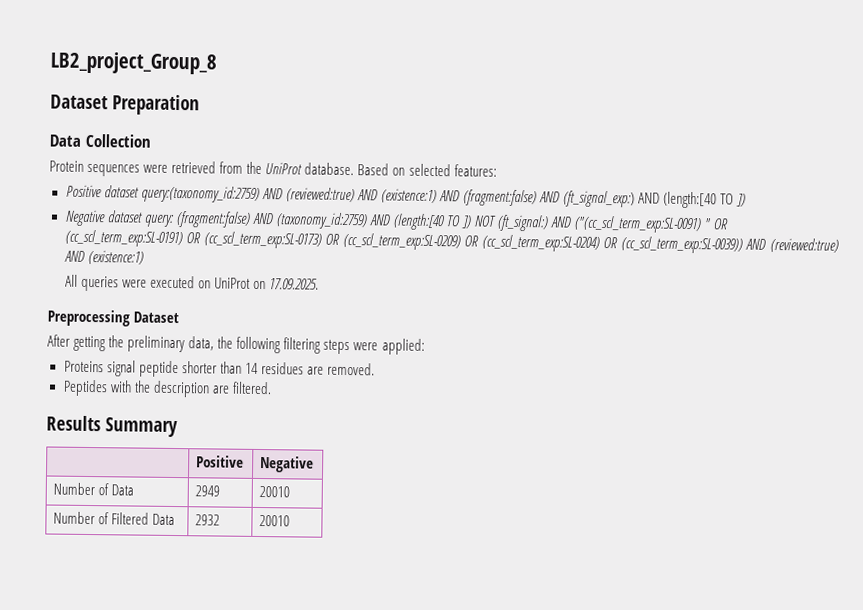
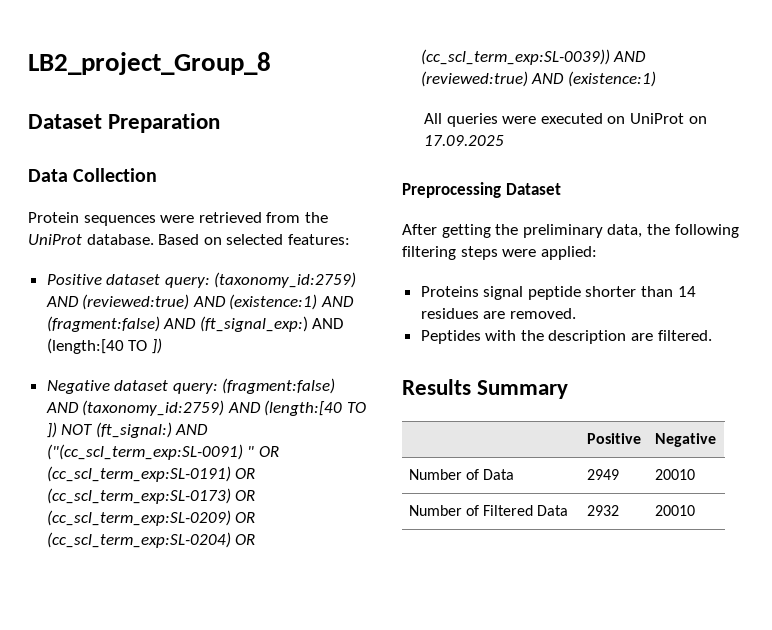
- Positive dataset query:(taxonomy_id:2759) AND (reviewed:true) AND (existence:1) AND (fragment:false) AND (ft_signal_exp:) AND (length:[40 TO ])
+ Positive dataset query: (taxonomy_id:2759) AND (reviewed:true) AND (existence:1) AND (fragment:false) AND (ft_signal_exp:) AND (length:[40 TO ])
- All queries were executed on UniProt on 17.09.2025.
+ All queries were executed on UniProt on 17.09.2025

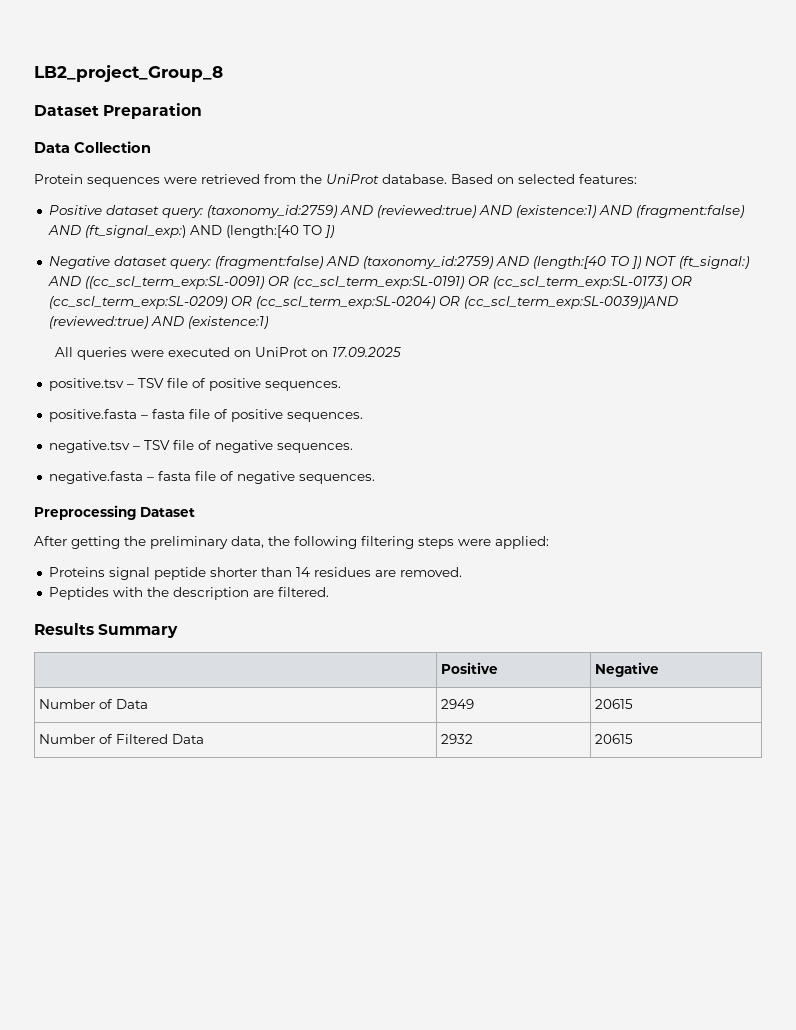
- Negative dataset query: (fragment:false) AND (taxonomy_id:2759) AND (length:[40 TO ]) NOT (ft_signal:) AND ("(cc_scl_term_exp:SL-0091) " OR (cc_scl_term_exp:SL-0191) OR (cc_scl_term_exp:SL-0173) OR (cc_scl_term_exp:SL-0209) OR (cc_scl_term_exp:SL-0204) OR (cc_scl_term_exp:SL-0039)) AND (reviewed:true) AND (existence:1)
+ Negative dataset query: (fragment:false) AND (taxonomy_id:2759) AND (length:[40 TO ]) NOT (ft_signal:) AND ((cc_scl_term_exp:SL-0091) OR (cc_scl_term_exp:SL-0191) OR (cc_scl_term_exp:SL-0173) OR (cc_scl_term_exp:SL-0209) OR (cc_scl_term_exp:SL-0204) OR (cc_scl_term_exp:SL-0039))AND (reviewed:true) AND (existence:1)
+ positive.tsv – TSV file of positive sequences.
+ positive.fasta – fasta file of positive sequences.
+ negative.tsv – TSV file of negative sequences.
+ negative.fasta – fasta file of negative sequences.
- Number of Data | 2949 | 20010
+ Number of Data | 2949 | 20615
- Number of Filtered Data | 2932 | 20010
+ Number of Filtered Data | 2932 | 20615

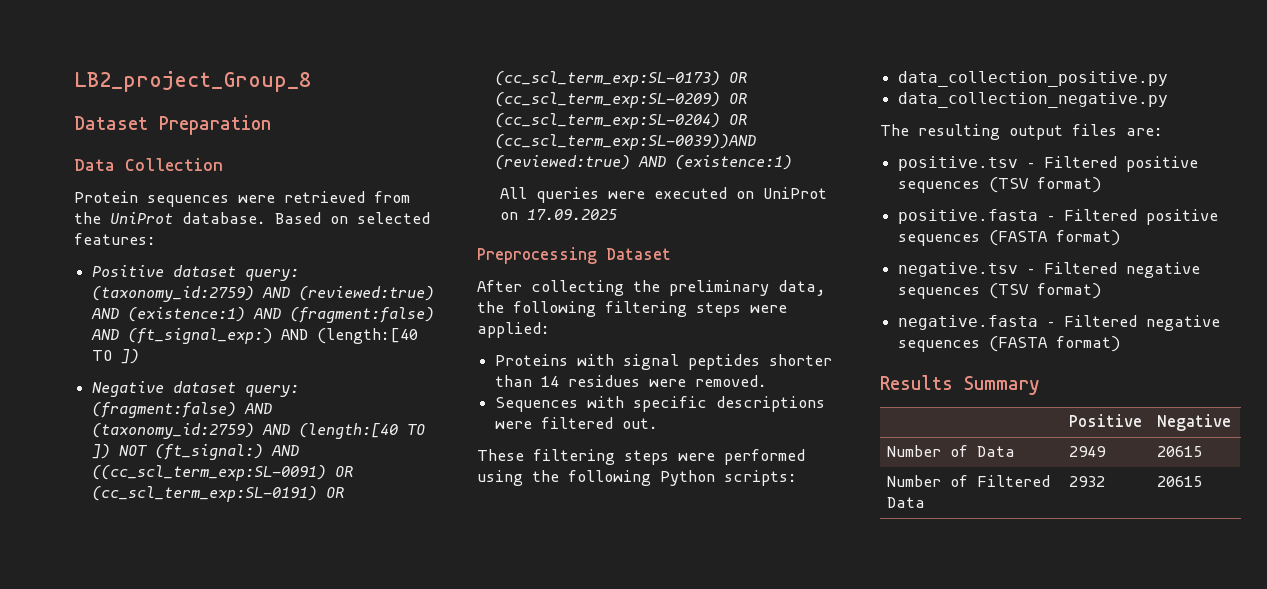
- positive.tsv – TSV file of positive sequences.
- positive.fasta – fasta file of positive sequences.
- negative.tsv – TSV file of negative sequences.
- negative.fasta – fasta file of negative sequences.
- After getting the preliminary data, the following filtering steps were applied:
+ After collecting the preliminary data, the following filtering steps were applied:
- Proteins signal peptide shorter than 14 residues are removed.
+ Proteins with signal peptides shorter than 14 residues were removed.
- Peptides with the description are filtered.
+ Sequences with specific descriptions were filtered out.
+ These filtering steps were performed using the following Python scripts:
+ data_collection_positive.py
+ data_collection_negative.py
+ The resulting output files are:
+ positive.tsv – Filtered positive sequences (TSV format)
+ positive.fasta – Filtered positive sequences (FASTA format)
+ negative.tsv – Filtered negative sequences (TSV format)
+ negative.fasta – Filtered negative sequences (FASTA format)

